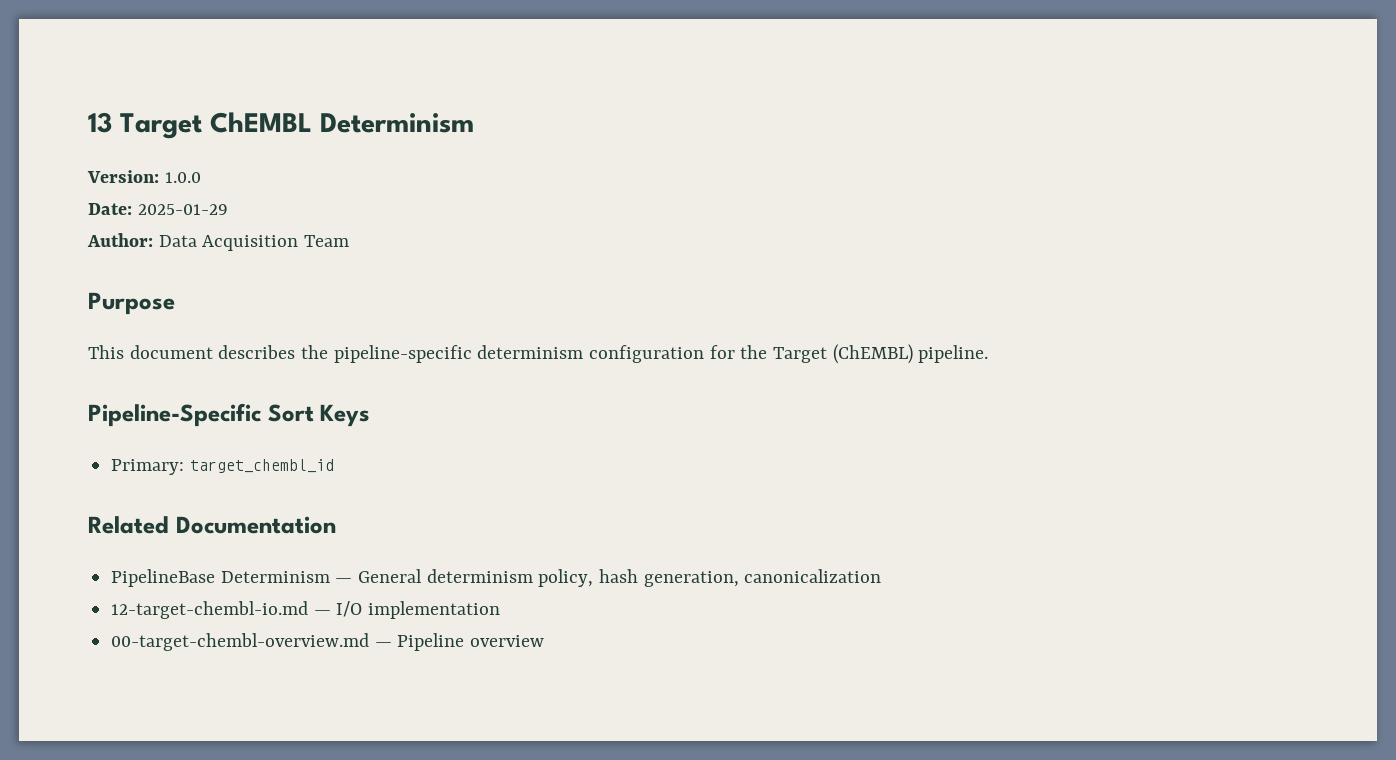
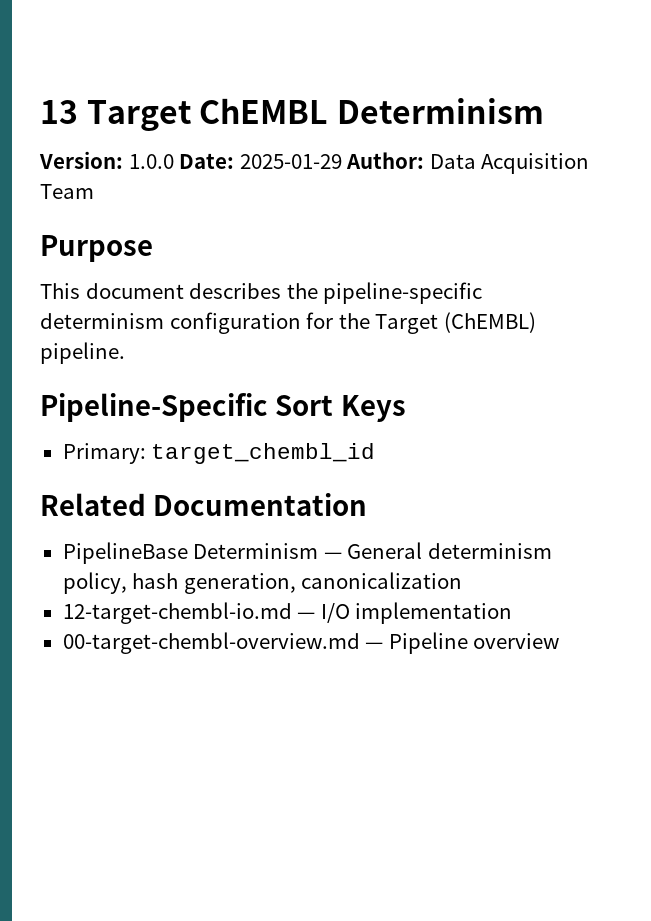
- Version: 1.0.0
- Date: 2025-01-29
- Author: Data Acquisition Team
+ Version: 1.0.0 Date: 2025-01-29 Author: Data Acquisition Team

